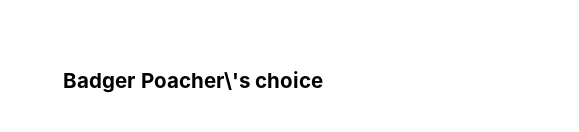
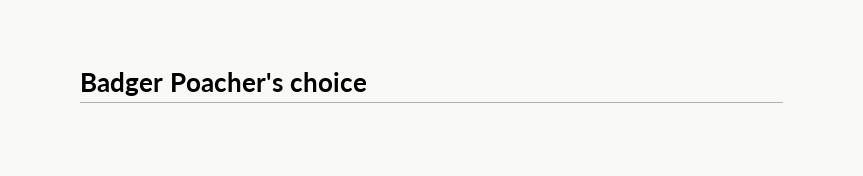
- Badger Poacher\'s choice
+ Badger Poacher's choice

